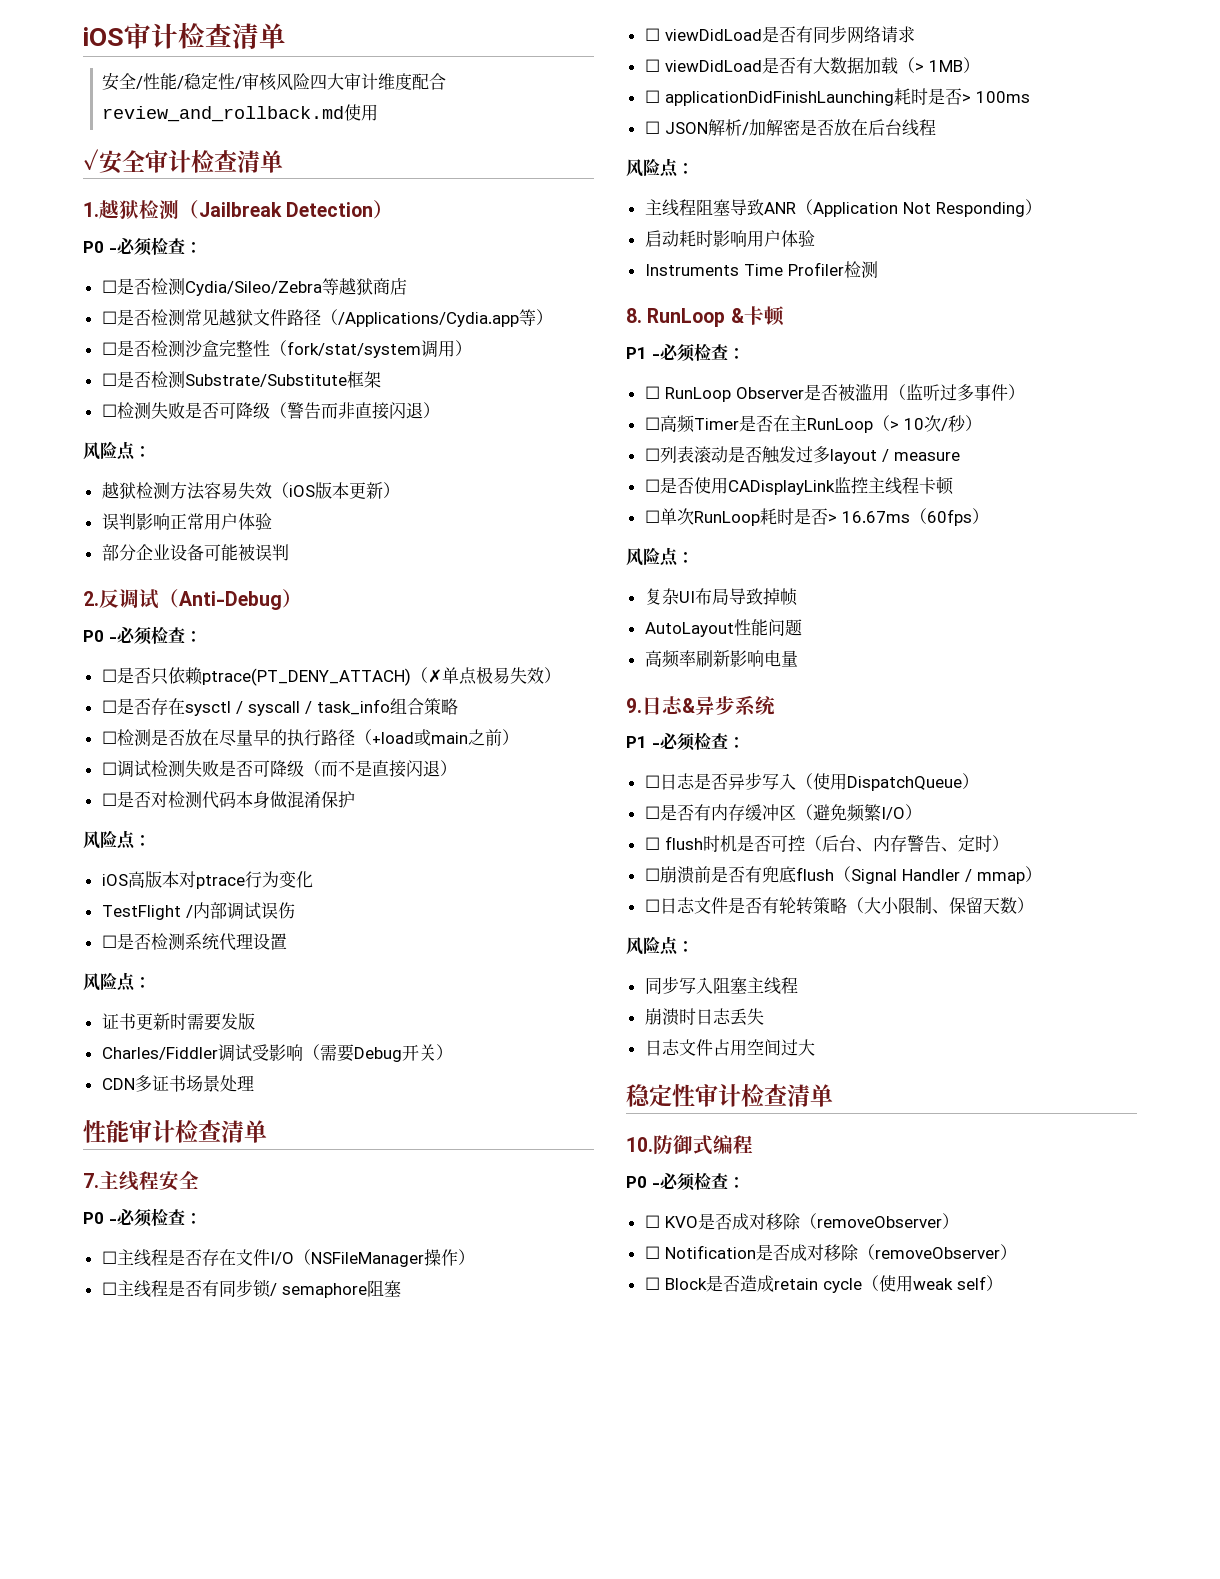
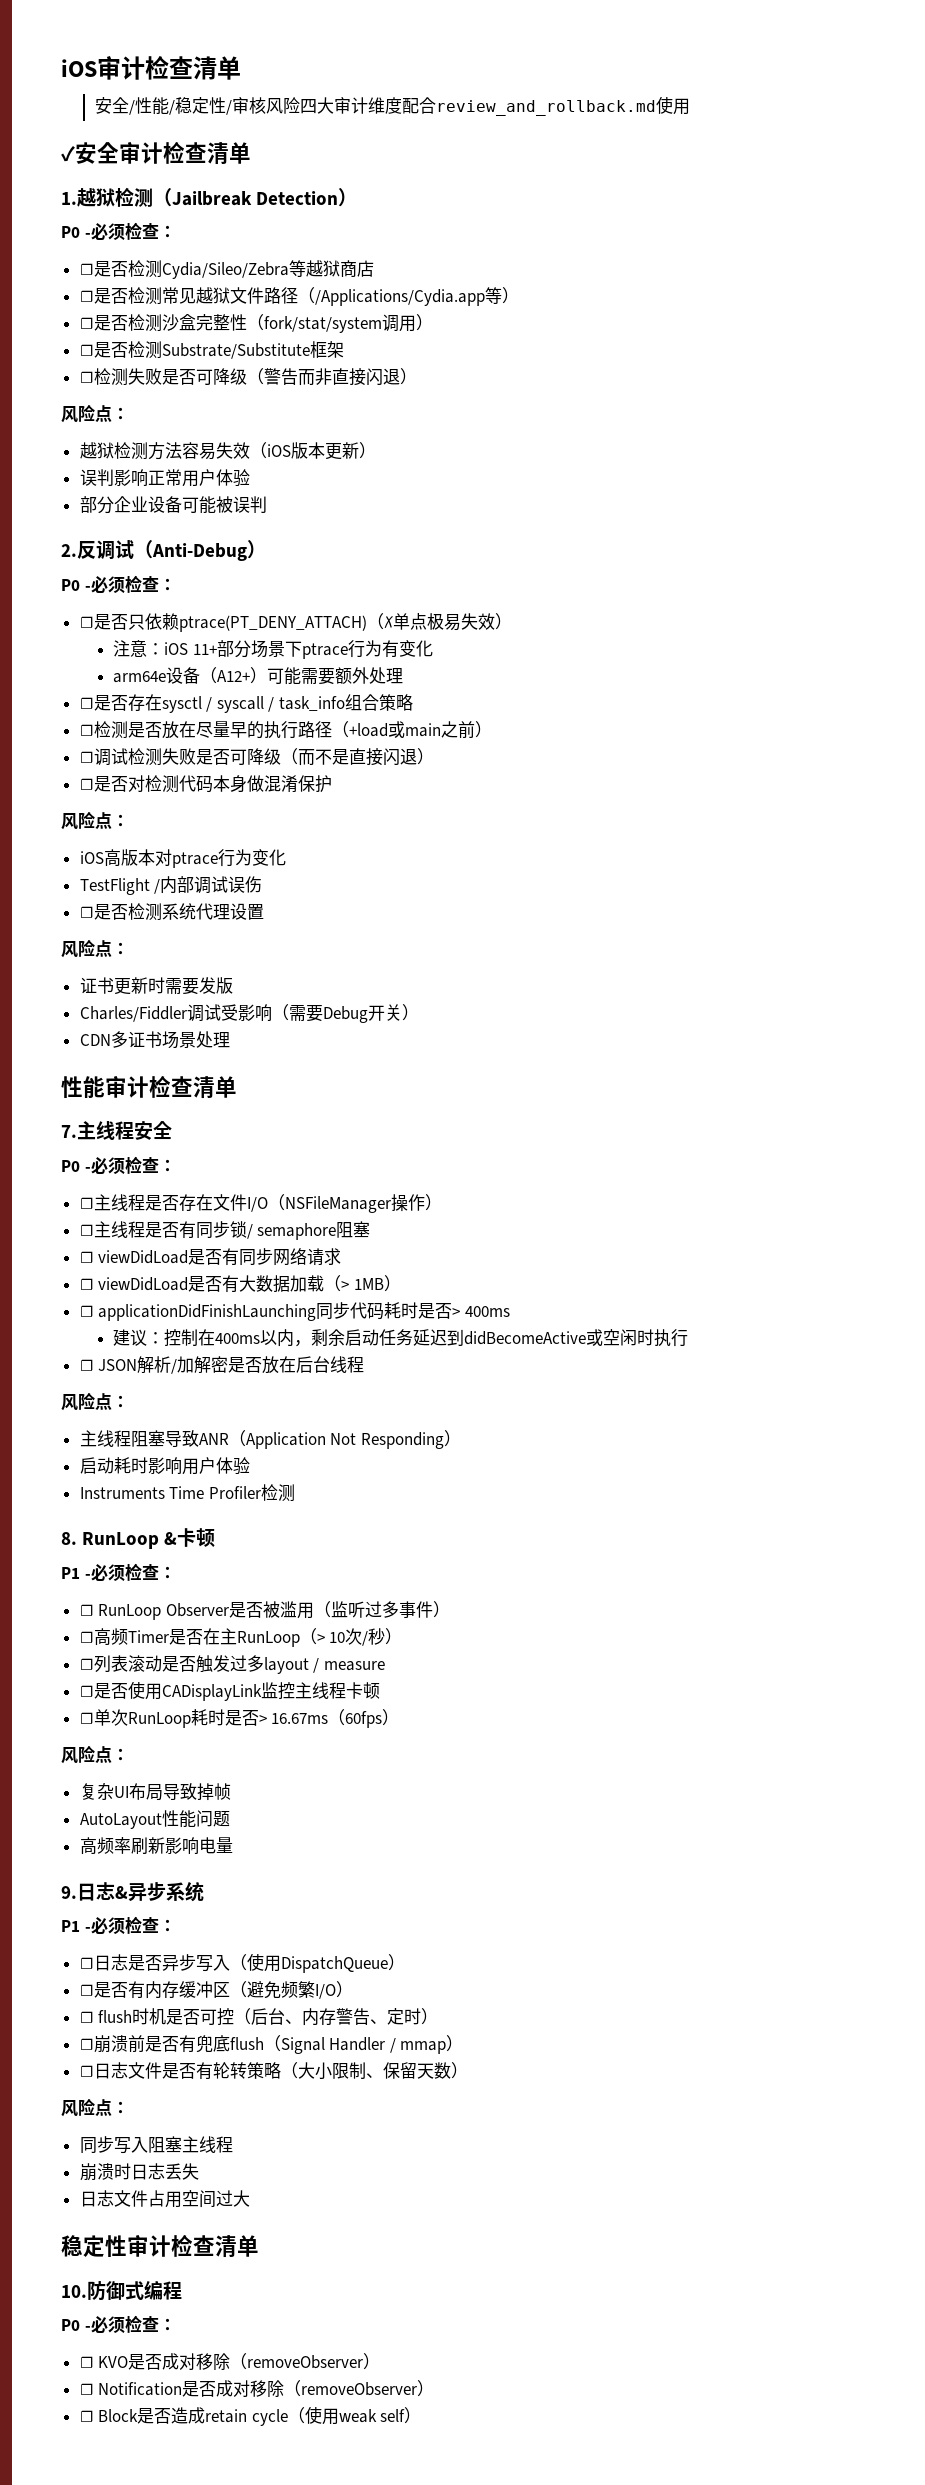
+ 注意：iOS 11+部分场景下ptrace行为有变化
+ arm64e设备（A12+）可能需要额外处理
- ☐ applicationDidFinishLaunching耗时是否> 100ms
+ ☐ applicationDidFinishLaunching同步代码耗时是否> 400ms
+ 建议：控制在400ms以内，剩余启动任务延迟到didBecomeActive或空闲时执行

